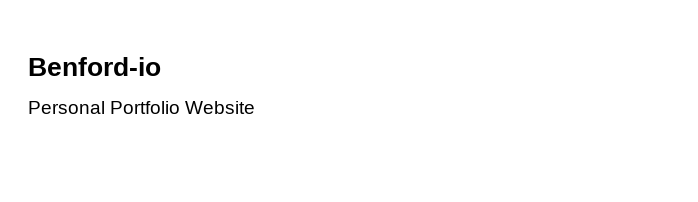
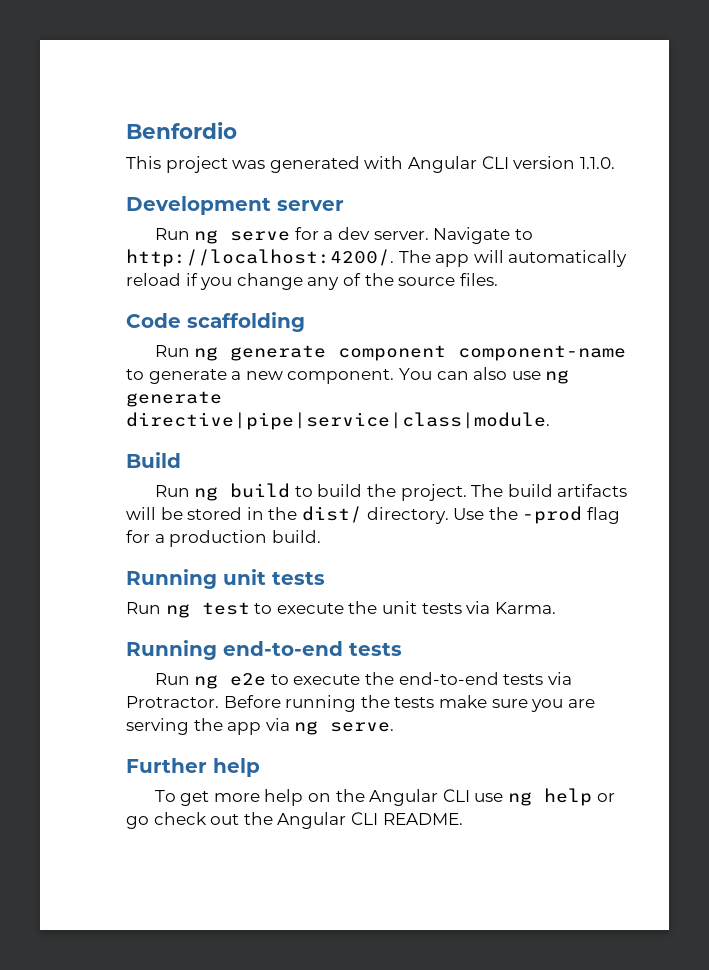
- Benford-io
- Personal Portfolio Website
+ Benfordio
+ This project was generated with Angular CLI version 1.1.0.
+ Development server
+ Run ng serve for a dev server. Navigate to http://localhost:4200/. The app will automatically reload if you change any of the source files.
+ Code scaffolding
+ Run ng generate component component-name to generate a new component. You can also use ng generate directive|pipe|service|class|module.
+ Build
+ Run ng build to build the project. The build artifacts will be stored in the dist/ directory. Use the -prod flag for a production build.
+ Running unit tests
+ Run ng test to execute the unit tests via Karma.
+ Running end-to-end tests
+ Run ng e2e to execute the end-to-end tests via Protractor. Before running the tests make sure you are serving the app via ng serve.
+ Further help
+ To get more help on the Angular CLI use ng help or go check out the Angular CLI README.

